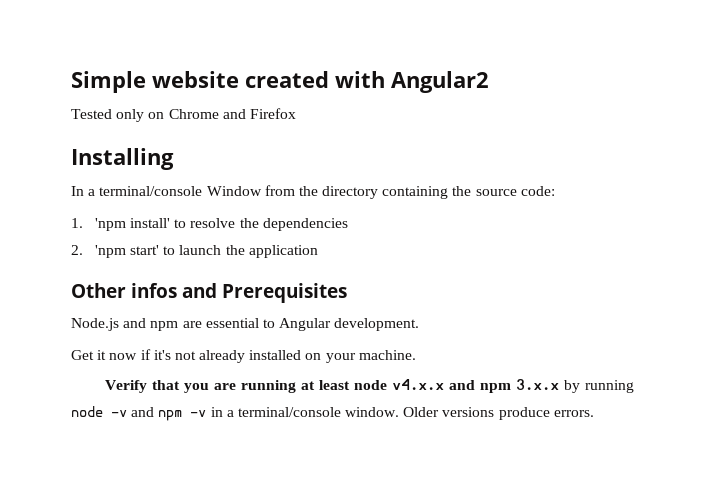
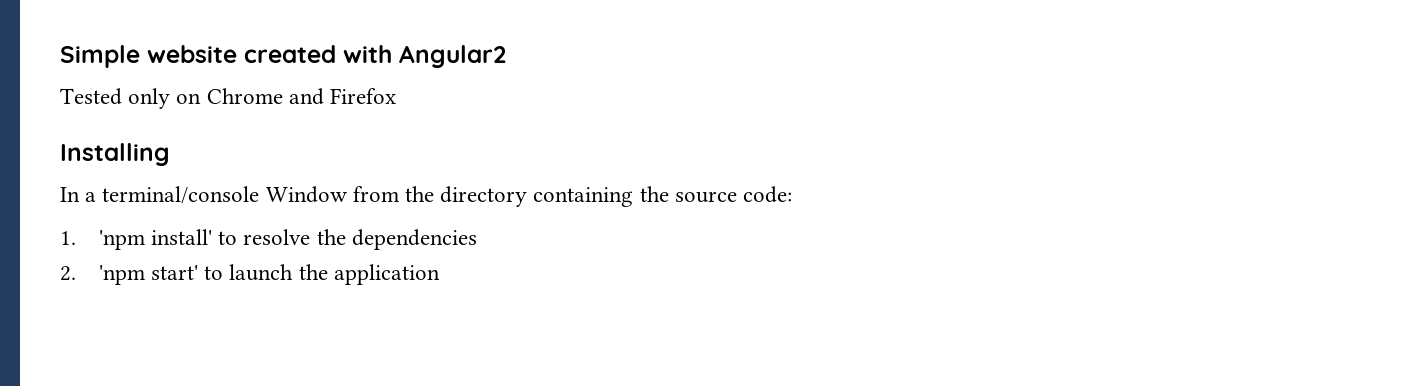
- Other infos and Prerequisites
- Node.js and npm are essential to Angular development.
- Get it now if it's not already installed on your machine.
- Verify that you are running at least node v4.x.x and npm 3.x.x by running node -v and npm -v in a terminal/console window. Older versions produce errors.

